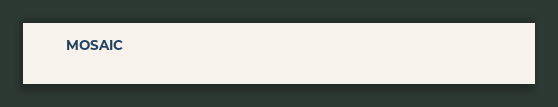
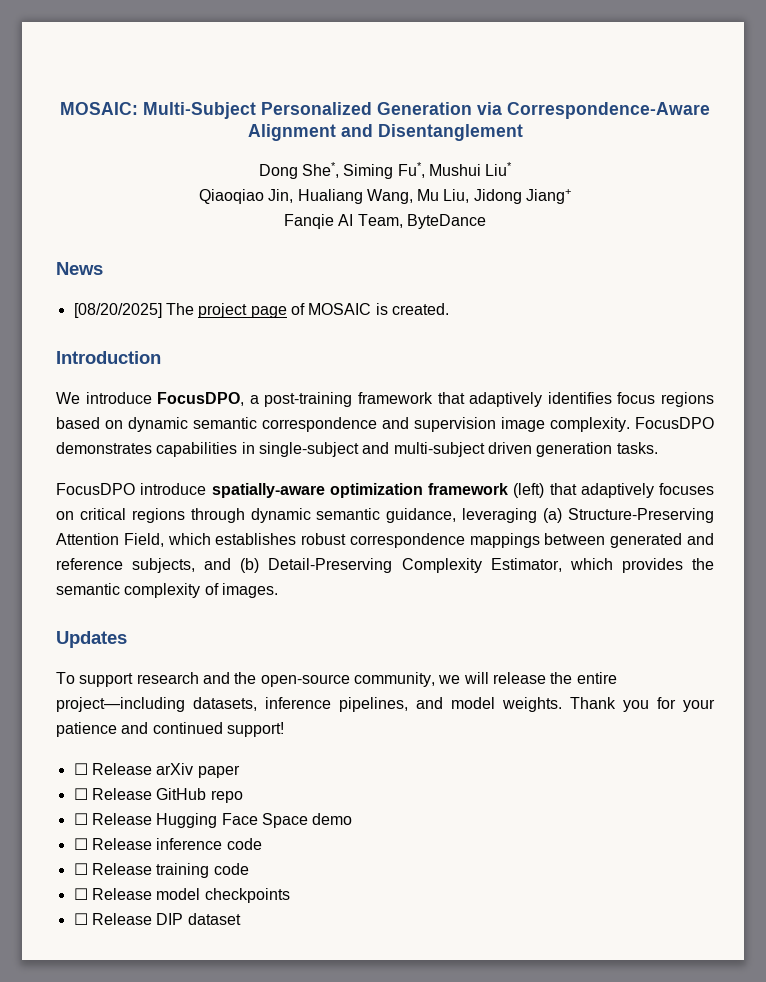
- MOSAIC
+ MOSAIC: Multi-Subject Personalized Generation via Correspondence-Aware Alignment and Disentanglement
+ Dong She*, Siming Fu*, Mushui Liu*
+ Qiaoqiao Jin, Hualiang Wang, Mu Liu, Jidong Jiang+
+ Fanqie AI Team, ByteDance
+ News
+ [08/20/2025] The project page of MOSAIC is created.
+ Introduction
+ We introduce FocusDPO, a post-training framework that adaptively identifies focus regions based on dynamic semantic correspondence and supervision image complexity. FocusDPO demonstrates capabilities in single-subject and multi-subject driven generation tasks.
+ FocusDPO introduce spatially-aware optimization framework (left) that adaptively focuses on critical regions through dynamic semantic guidance, leveraging (a) Structure-Preserving Attention Field, which establishes robust correspondence mappings between generated and reference subjects, and (b) Detail-Preserving Complexity Estimator, which provides the semantic complexity of images.
+ Updates
+ To support research and the open-source community, we will release the entire project—including datasets, inference pipelines, and model weights. Thank you for your patience and continued support!
+ ☐ Release arXiv paper
+ ☐ Release GitHub repo
+ ☐ Release Hugging Face Space demo
+ ☐ Release inference code
+ ☐ Release training code
+ ☐ Release model checkpoints
+ ☐ Release DIP dataset

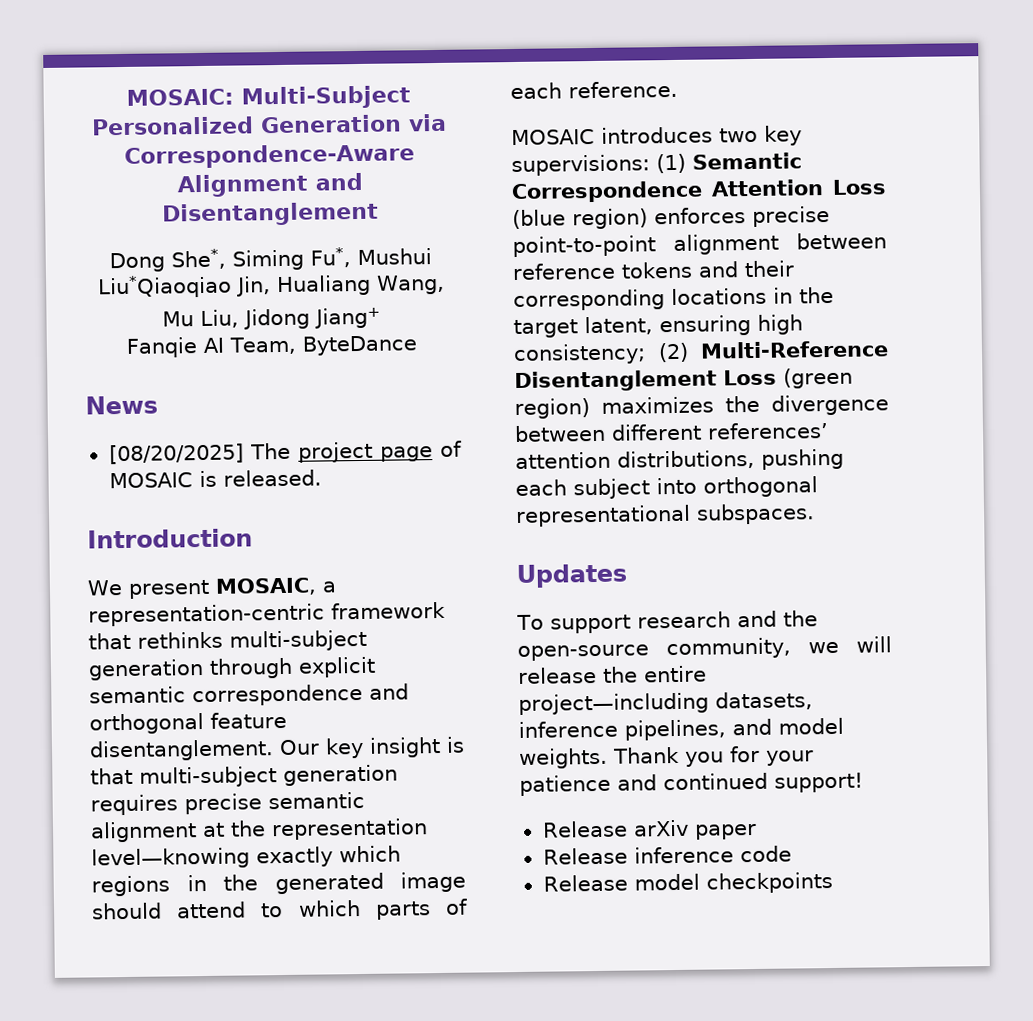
- Dong She*, Siming Fu*, Mushui Liu*
- Qiaoqiao Jin, Hualiang Wang, Mu Liu, Jidong Jiang+
+ Dong She*, Siming Fu*, Mushui Liu*Qiaoqiao Jin, Hualiang Wang,
+ Mu Liu, Jidong Jiang+
- [08/20/2025] The project page of MOSAIC is created.
+ [08/20/2025] The project page of MOSAIC is released.
- We introduce FocusDPO, a post-training framework that adaptively identifies focus regions based on dynamic semantic correspondence and supervision image complexity. FocusDPO demonstrates capabilities in single-subject and multi-subject driven generation tasks.
- FocusDPO introduce spatially-aware optimization framework (left) that adaptively focuses on critical regions through dynamic semantic guidance, leveraging (a) Structure-Preserving Attention Field, which establishes robust correspondence mappings between generated and reference subjects, and (b) Detail-Preserving Complexity Estimator, which provides the semantic complexity of images.
+ We present MOSAIC, a representation-centric framework that rethinks multi-subject generation through explicit semantic correspondence and orthogonal feature disentanglement. Our key insight is that multi-subject generation requires precise semantic alignment at the representation level—knowing exactly which regions in the generated image should attend to which parts of each reference.
+ MOSAIC introduces two key supervisions: (1) Semantic Correspondence Attention Loss (blue region) enforces precise point-to-point alignment between reference tokens and their corresponding locations in the target latent, ensuring high consistency; (2) Multi-Reference Disentanglement Loss (green region) maximizes the divergence between different references’ attention distributions, pushing each subject into orthogonal representational subspaces.
- ☐ Release arXiv paper
+ Release arXiv paper
- ☐ Release GitHub repo
- ☐ Release Hugging Face Space demo
- ☐ Release inference code
- ☐ Release training code
- ☐ Release model checkpoints
+ Release inference code
+ Release model checkpoints
- ☐ Release DIP dataset

